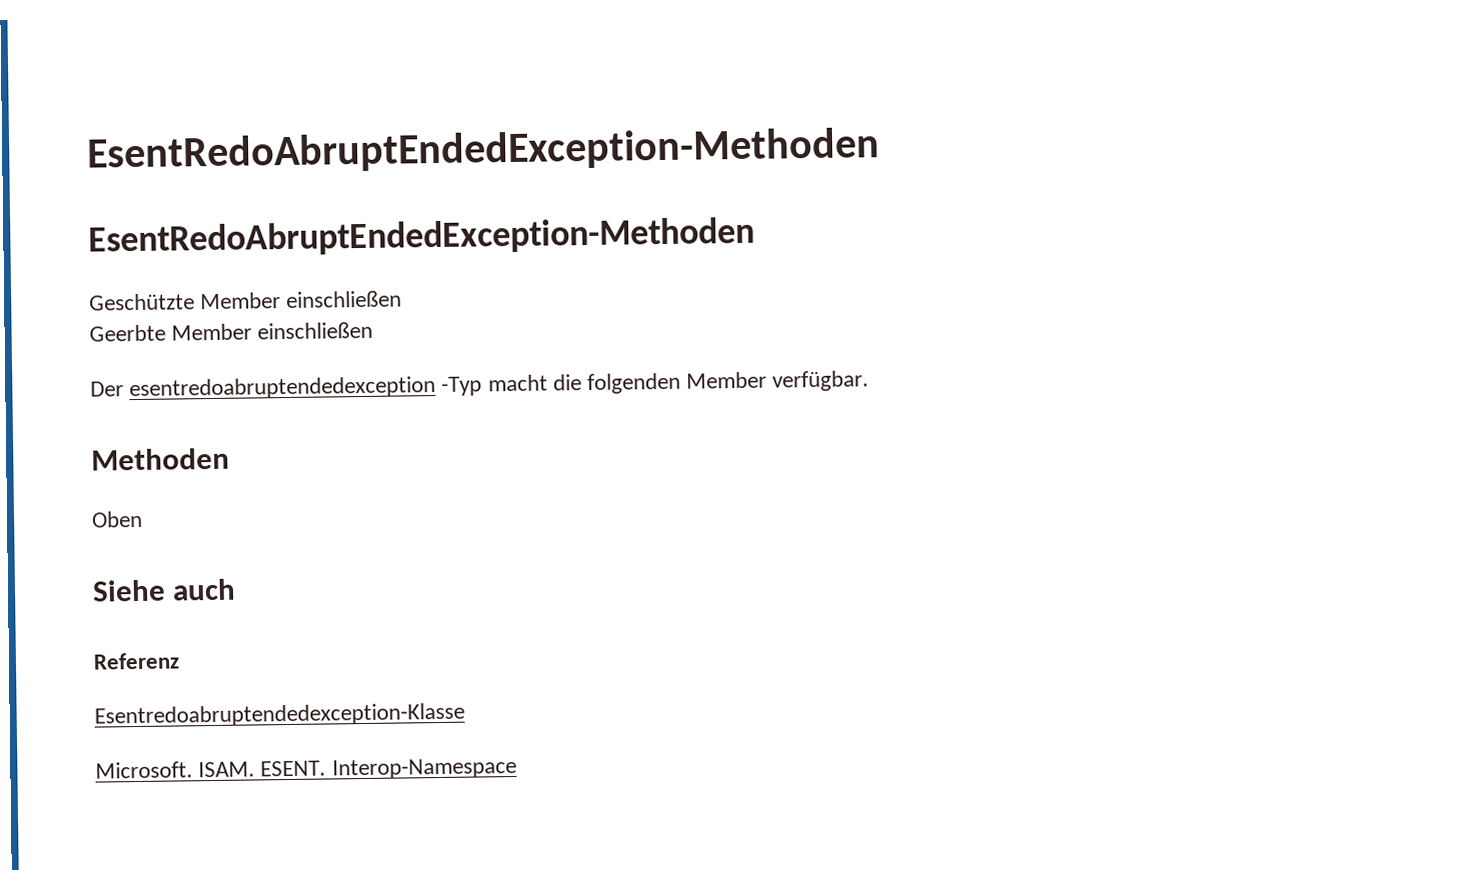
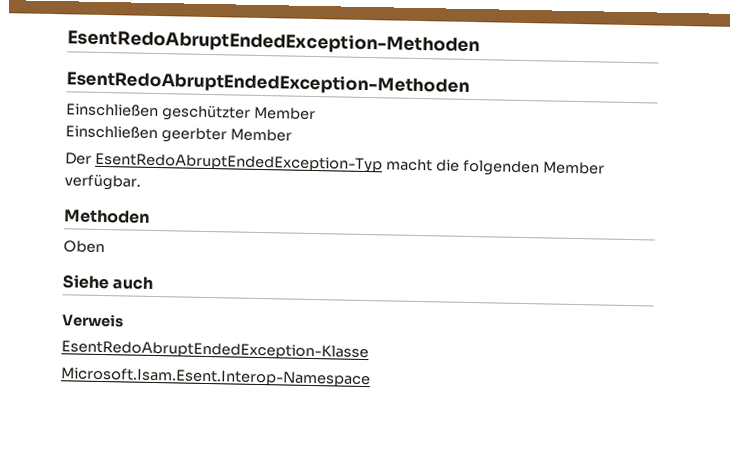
- Geschützte Member einschließen
- Geerbte Member einschließen
+ Einschließen geschützter Member
+ Einschließen geerbter Member
- Der esentredoabruptendedexception -Typ macht die folgenden Member verfügbar.
+ Der EsentRedoAbruptEndedException-Typ macht die folgenden Member verfügbar.
- Referenz
- Esentredoabruptendedexception-Klasse
- Microsoft. ISAM. ESENT. Interop-Namespace
+ Verweis
+ EsentRedoAbruptEndedException-Klasse
+ Microsoft.Isam.Esent.Interop-Namespace

